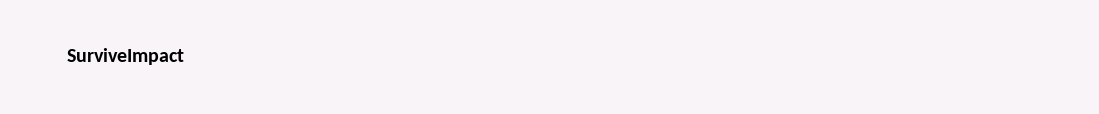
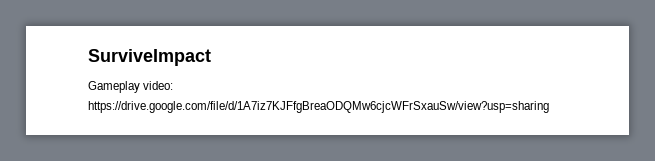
+ Gameplay video: https://drive.google.com/file/d/1A7iz7KJFfgBreaODQMw6cjcWFrSxauSw/view?usp=sharing

